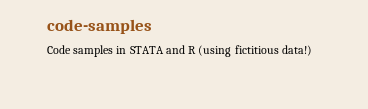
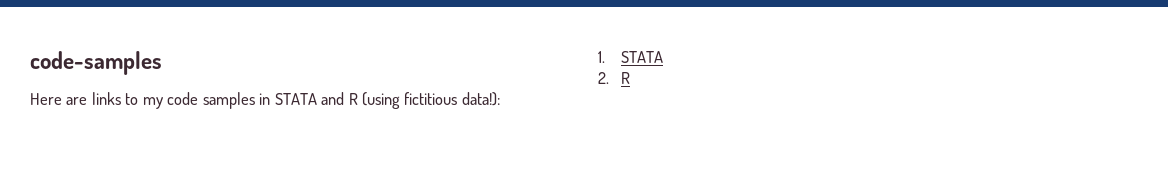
- Code samples in STATA and R (using fictitious data!)
+ Here are links to my code samples in STATA and R (using fictitious data!):
+ 1. STATA
+ 2. R

